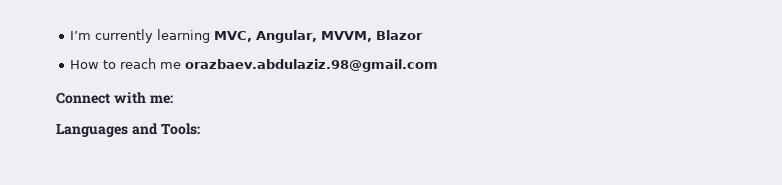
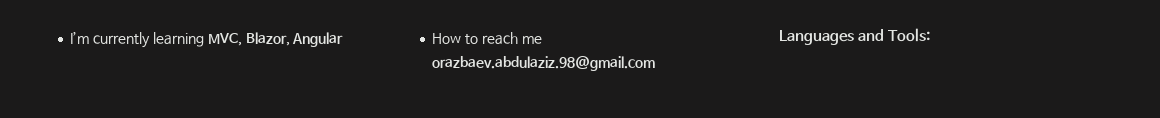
- I’m currently learning MVC, Angular, MVVM, Blazor
+ I’m currently learning MVC, Blazor, Angular
- Connect with me:

